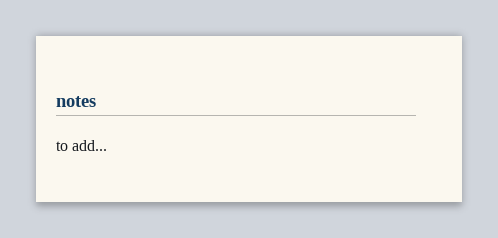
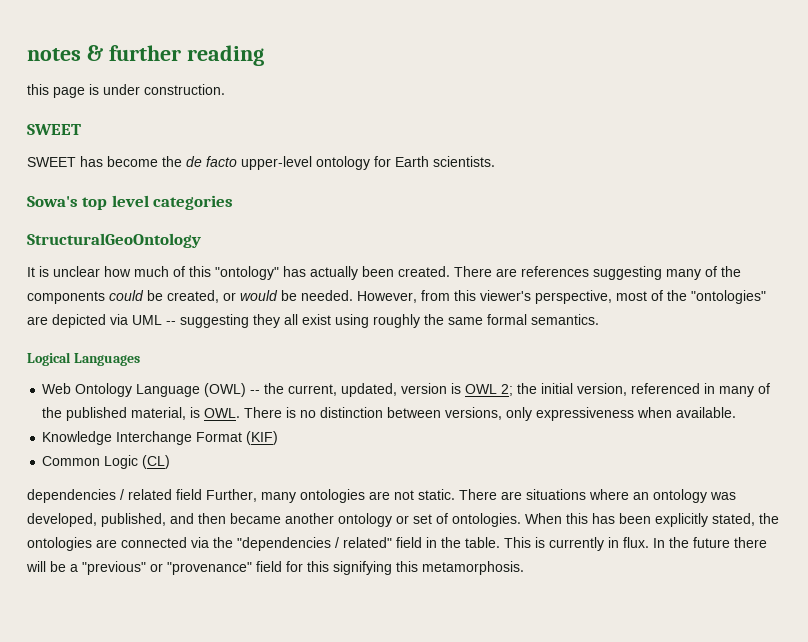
- notes
- to add...
+ notes & further reading
+ this page is under construction.
+ SWEET
+ SWEET has become the de facto upper-level ontology for Earth scientists.
+ Sowa's top level categories
+ StructuralGeoOntology
+ It is unclear how much of this "ontology" has actually been created. There are references suggesting many of the components could be created, or would be needed. However, from this viewer's perspective, most of the "ontologies" are depicted via UML -- suggesting they all exist using roughly the same formal semantics.
+ Logical Languages
+ Web Ontology Language (OWL) -- the current, updated, version is OWL 2; the initial version, referenced in many of the published material, is OWL. There is no distinction between versions, only expressiveness when available.
+ Knowledge Interchange Format (KIF)
+ Common Logic (CL)
+ dependencies / related field Further, many ontologies are not static. There are situations where an ontology was developed, published, and then became another ontology or set of ontologies. When this has been explicitly stated, the ontologies are connected via the "dependencies / related" field in the table. This is currently in flux. In the future there will be a "previous" or "provenance" field for this signifying this metamorphosis.

